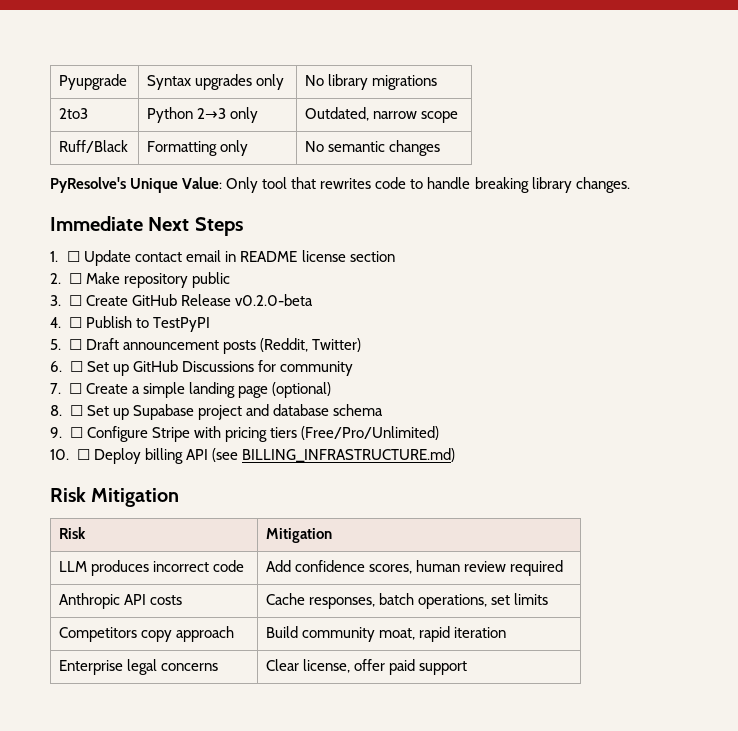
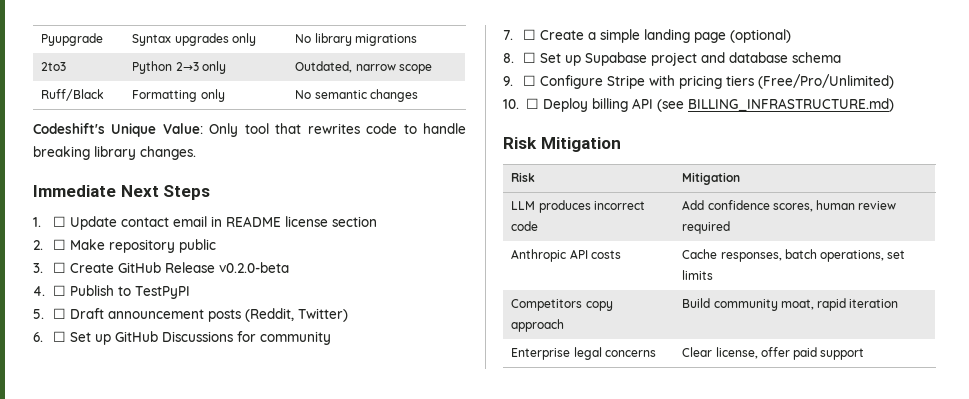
- PyResolve's Unique Value: Only tool that rewrites code to handle breaking library changes.
+ Codeshift's Unique Value: Only tool that rewrites code to handle breaking library changes.

